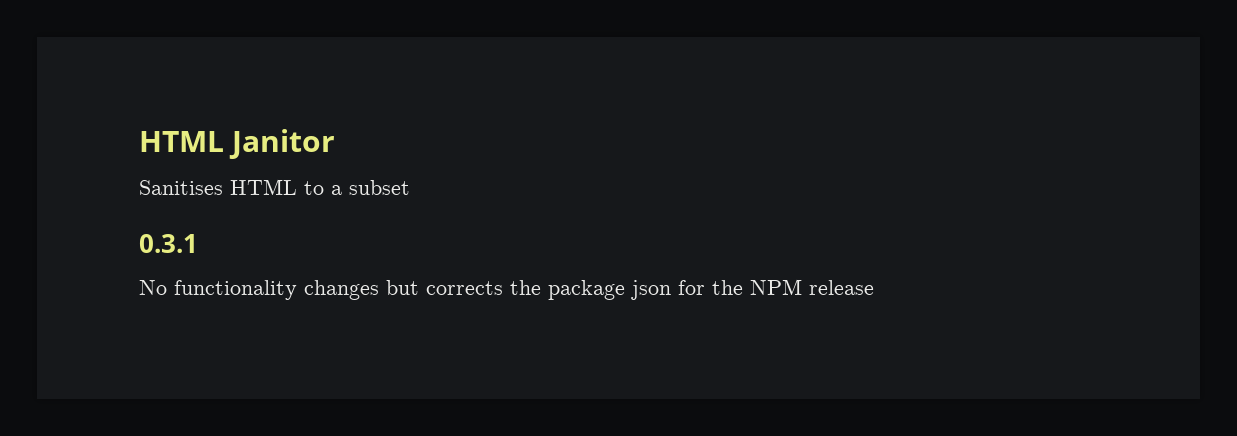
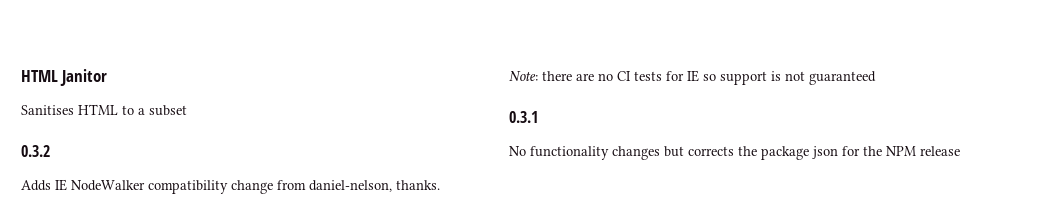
+ 0.3.2
+ Adds IE NodeWalker compatibility change from daniel-nelson, thanks.
+ Note: there are no CI tests for IE so support is not guaranteed

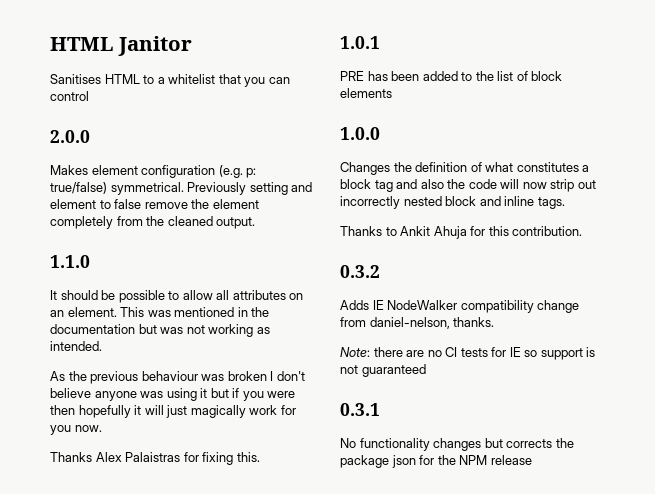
- Sanitises HTML to a subset
+ Sanitises HTML to a whitelist that you can control
+ 2.0.0
+ Makes element configuration (e.g. p: true/false) symmetrical. Previously setting and element to false remove the element completely from the cleaned output.
+ 1.1.0
+ It should be possible to allow all attributes on an element. This was mentioned in the documentation but was not working as intended.
+ As the previous behaviour was broken I don't believe anyone was using it but if you were then hopefully it will just magically work for you now.
+ Thanks Alex Palaistras for fixing this.
+ 1.0.1
+ PRE has been added to the list of block elements
+ 1.0.0
+ Changes the definition of what constitutes a block tag and also the code will now strip out incorrectly nested block and inline tags.
+ Thanks to Ankit Ahuja for this contribution.

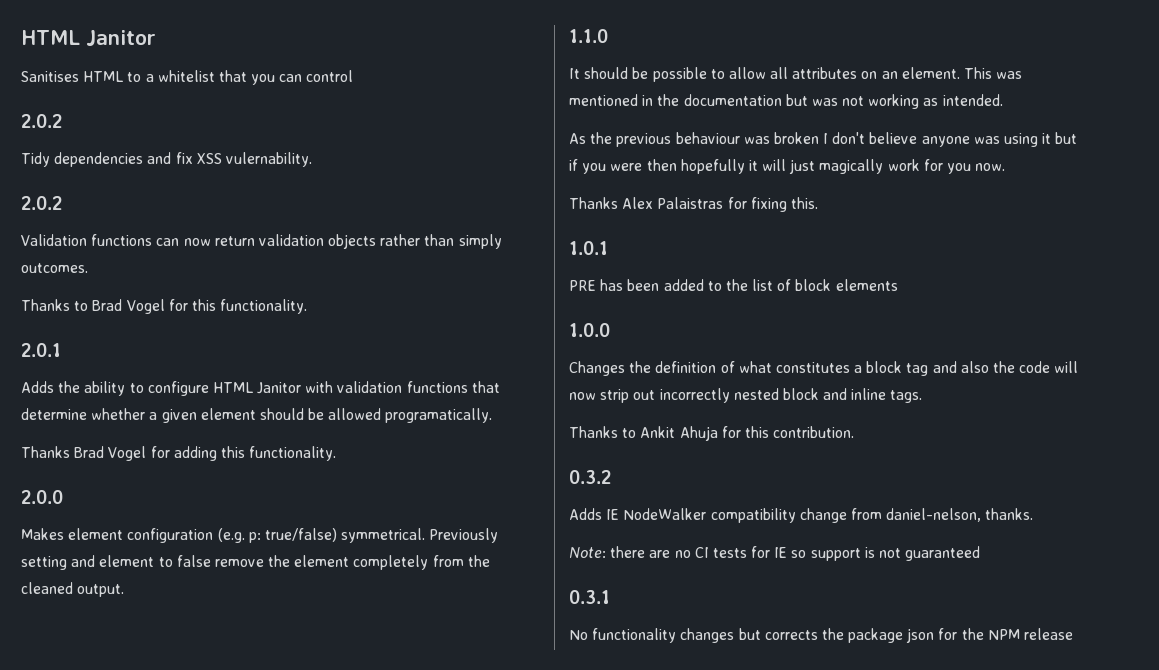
  Sanitises HTML to a whitelist that you can control
+ 2.0.2
+ Tidy dependencies and fix XSS vulernability.
+ 2.0.2
+ Validation functions can now return validation objects rather than simply outcomes.
+ Thanks to Brad Vogel for this functionality.
+ 2.0.1
+ Adds the ability to configure HTML Janitor with validation functions that determine whether a given element should be allowed programatically.
+ Thanks Brad Vogel for adding this functionality.

